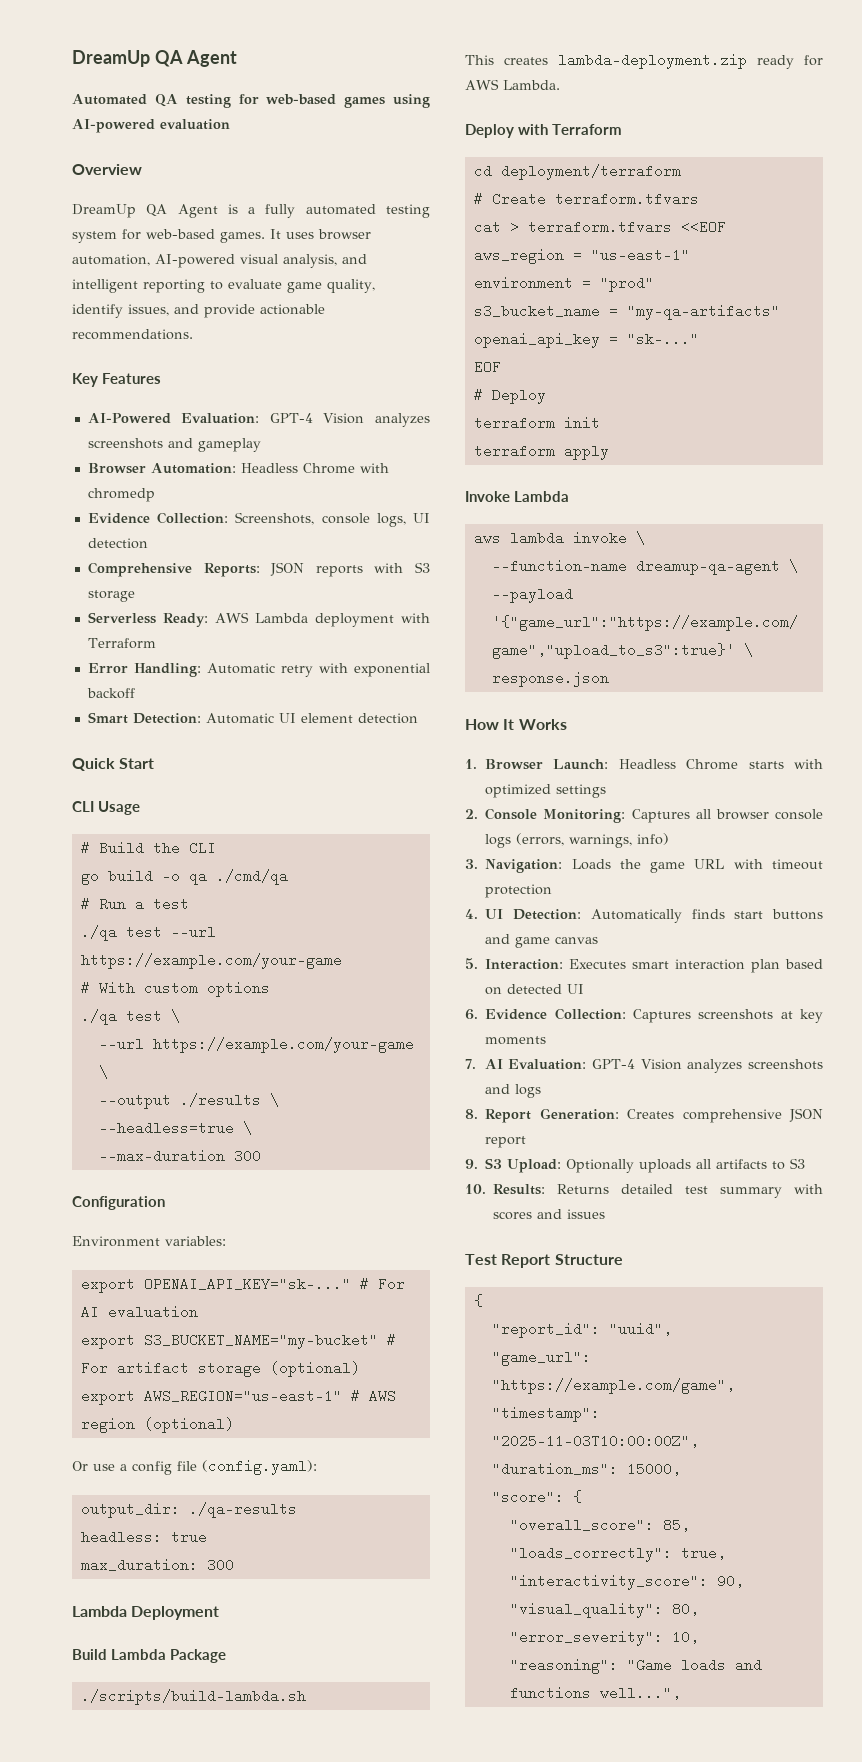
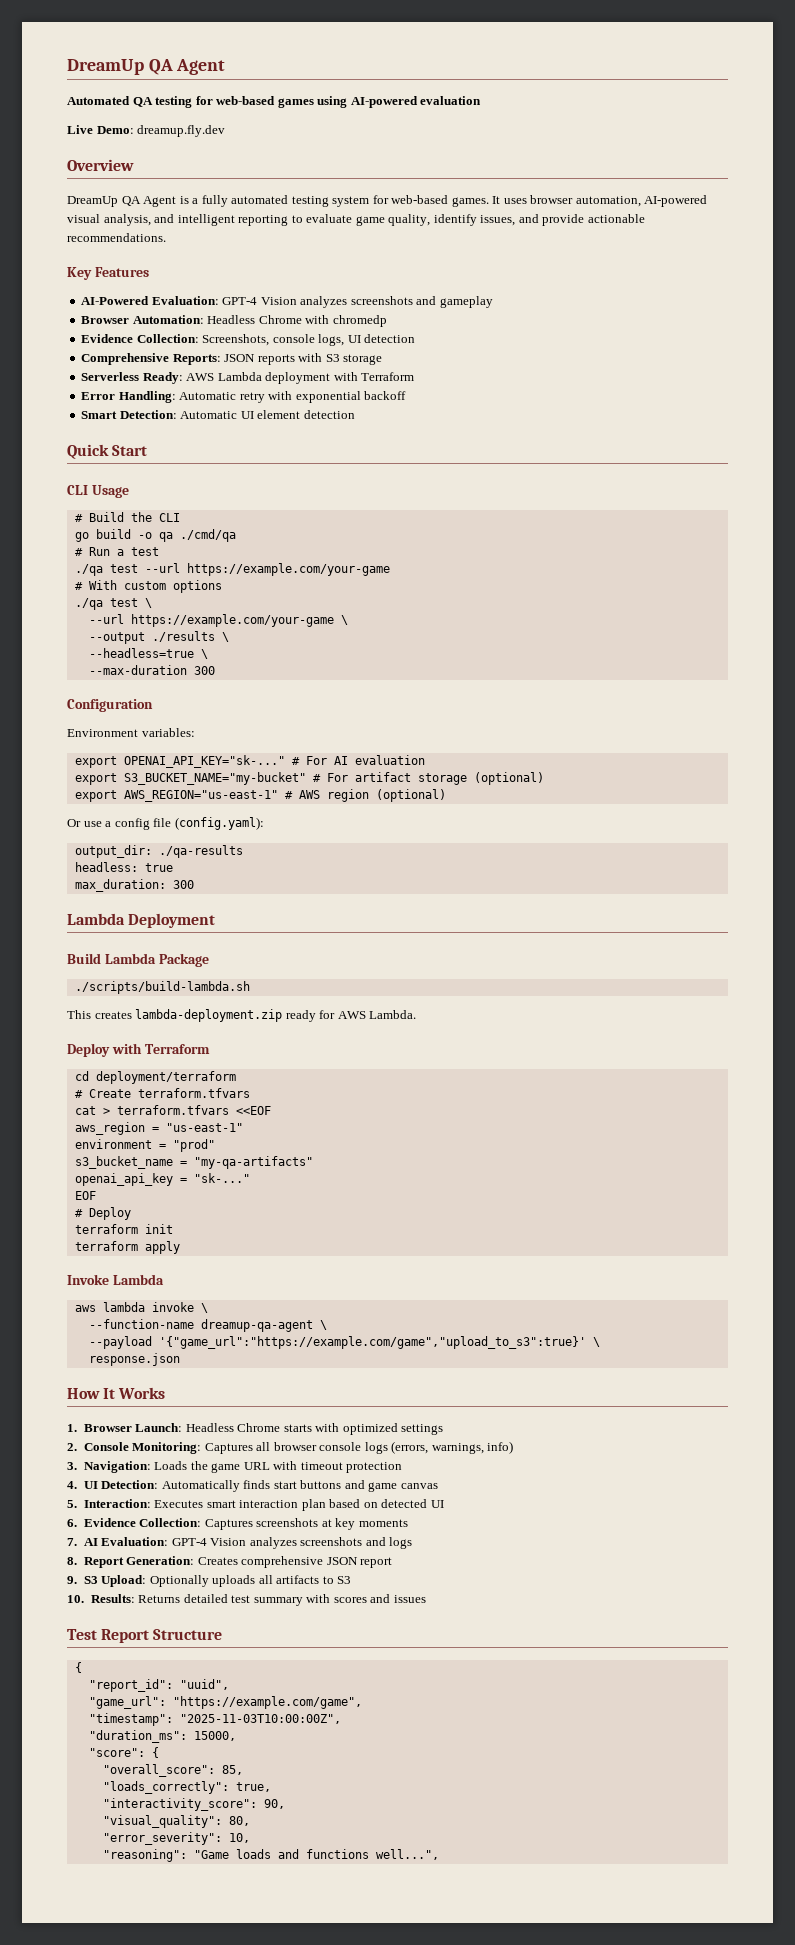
+ Live Demo: dreamup.fly.dev

